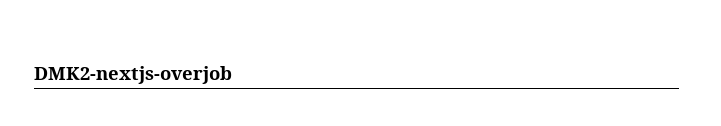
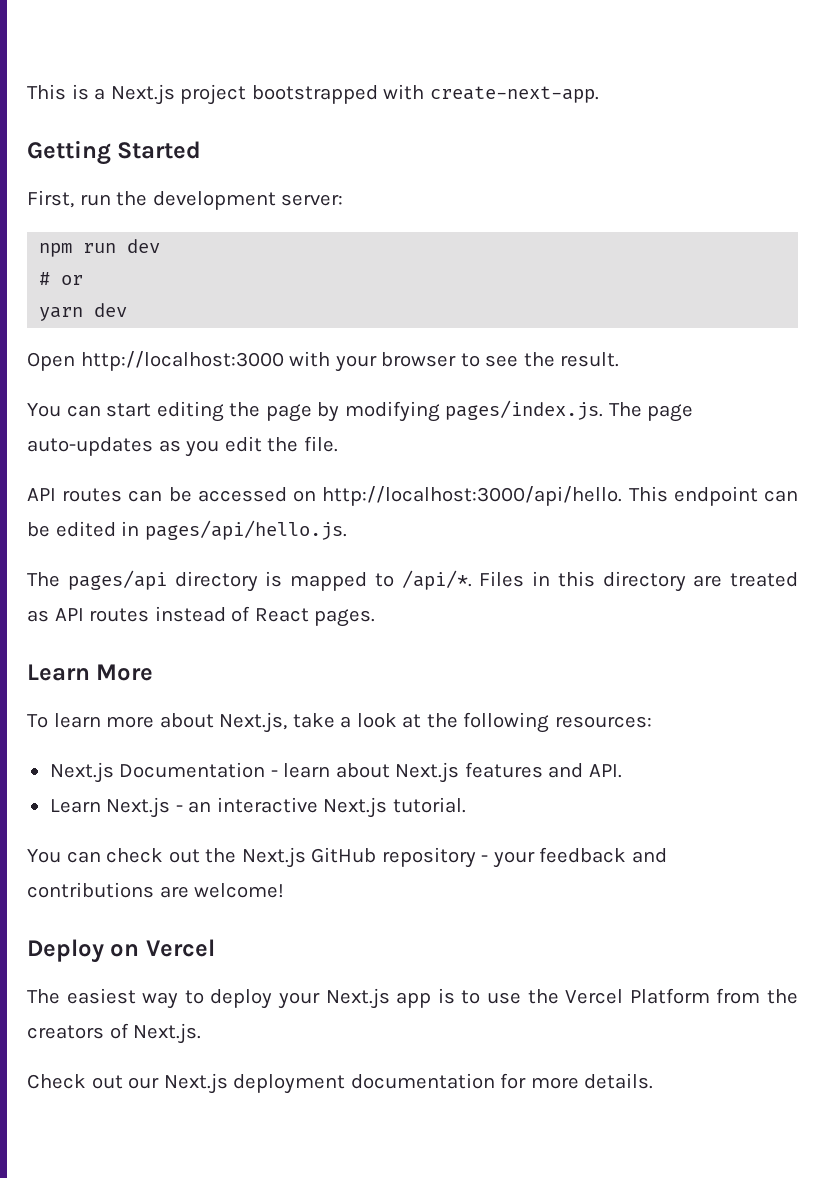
- DMK2-nextjs-overjob
+ This is a Next.js project bootstrapped with create-next-app.
+ Getting Started
+ First, run the development server:
+ npm run dev
+ # or
+ yarn dev
+ Open http://localhost:3000 with your browser to see the result.
+ You can start editing the page by modifying pages/index.js. The page auto-updates as you edit the file.
+ API routes can be accessed on http://localhost:3000/api/hello. This endpoint can be edited in pages/api/hello.js.
+ The pages/api directory is mapped to /api/*. Files in this directory are treated as API routes instead of React pages.
+ Learn More
+ To learn more about Next.js, take a look at the following resources:
+ Next.js Documentation - learn about Next.js features and API.
+ Learn Next.js - an interactive Next.js tutorial.
+ You can check out the Next.js GitHub repository - your feedback and contributions are welcome!
+ Deploy on Vercel
+ The easiest way to deploy your Next.js app is to use the Vercel Platform from the creators of Next.js.
+ Check out our Next.js deployment documentation for more details.

